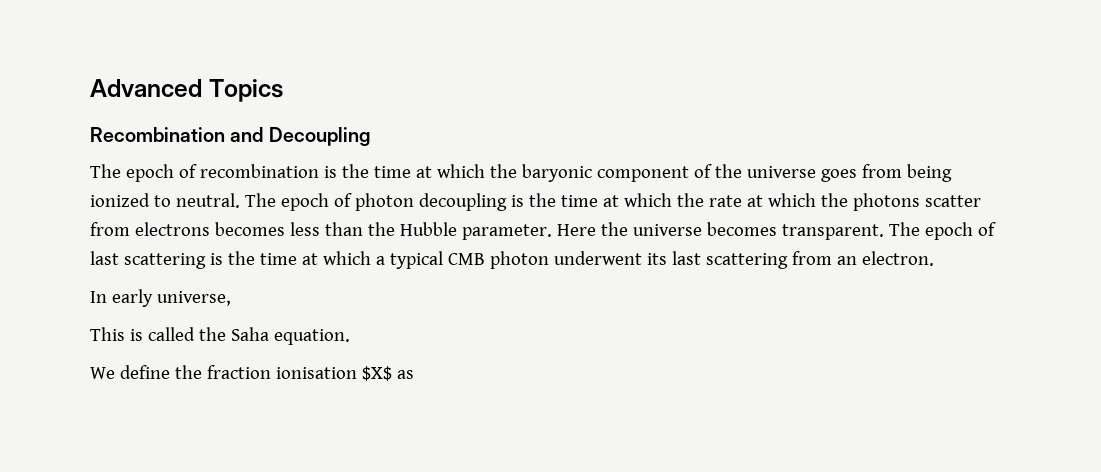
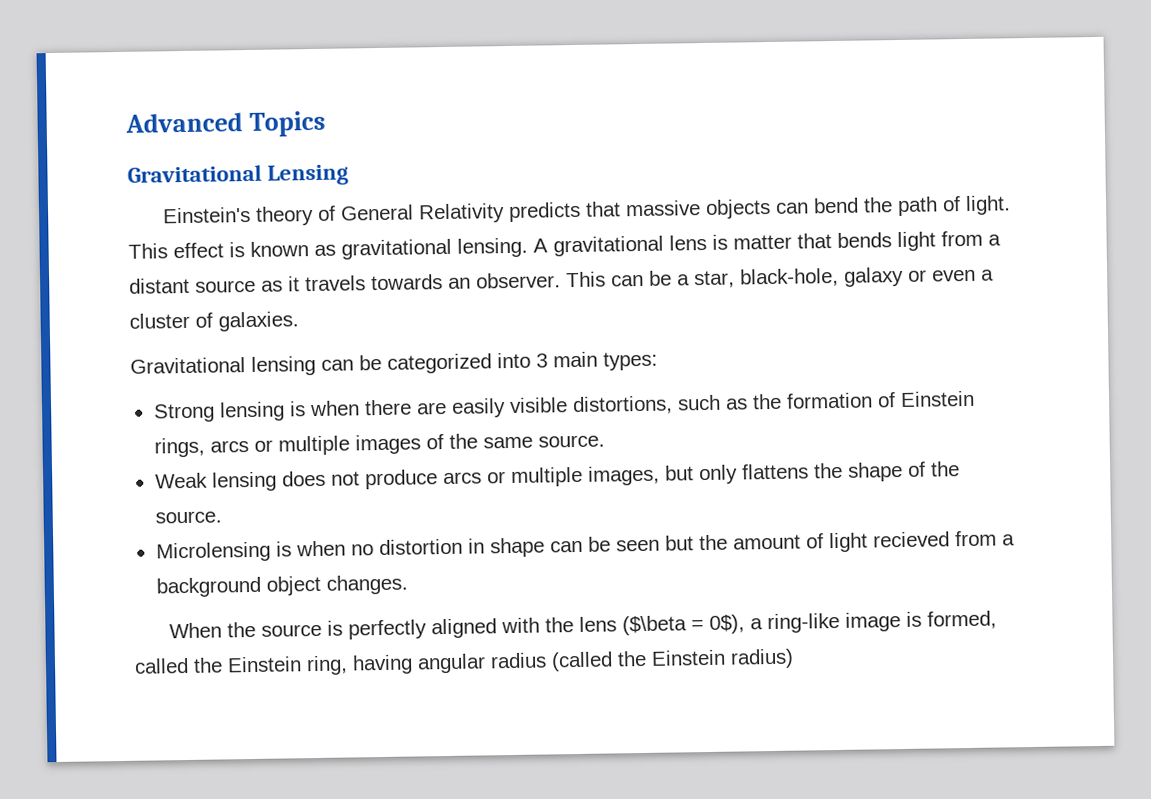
- Recombination and Decoupling
- The epoch of recombination is the time at which the baryonic component of the universe goes from being ionized to neutral. The epoch of photon decoupling is the time at which the rate at which the photons scatter from electrons becomes less than the Hubble parameter. Here the universe becomes transparent. The epoch of last scattering is the time at which a typical CMB photon underwent its last scattering from an electron.
- In early universe,
- This is called the Saha equation.
- We define the fraction ionisation $X$ as
+ Gravitational Lensing
+ Einstein's theory of General Relativity predicts that massive objects can bend the path of light. This effect is known as gravitational lensing. A gravitational lens is matter that bends light from a distant source as it travels towards an observer. This can be a star, black-hole, galaxy or even a cluster of galaxies.
+ Gravitational lensing can be categorized into 3 main types:
+ Strong lensing is when there are easily visible distortions, such as the formation of Einstein rings, arcs or multiple images of the same source.
+ Weak lensing does not produce arcs or multiple images, but only flattens the shape of the source.
+ Microlensing is when no distortion in shape can be seen but the amount of light recieved from a background object changes.
+ When the source is perfectly aligned with the lens ($\beta = 0$), a ring-like image is formed, called the Einstein ring, having angular radius (called the Einstein radius)

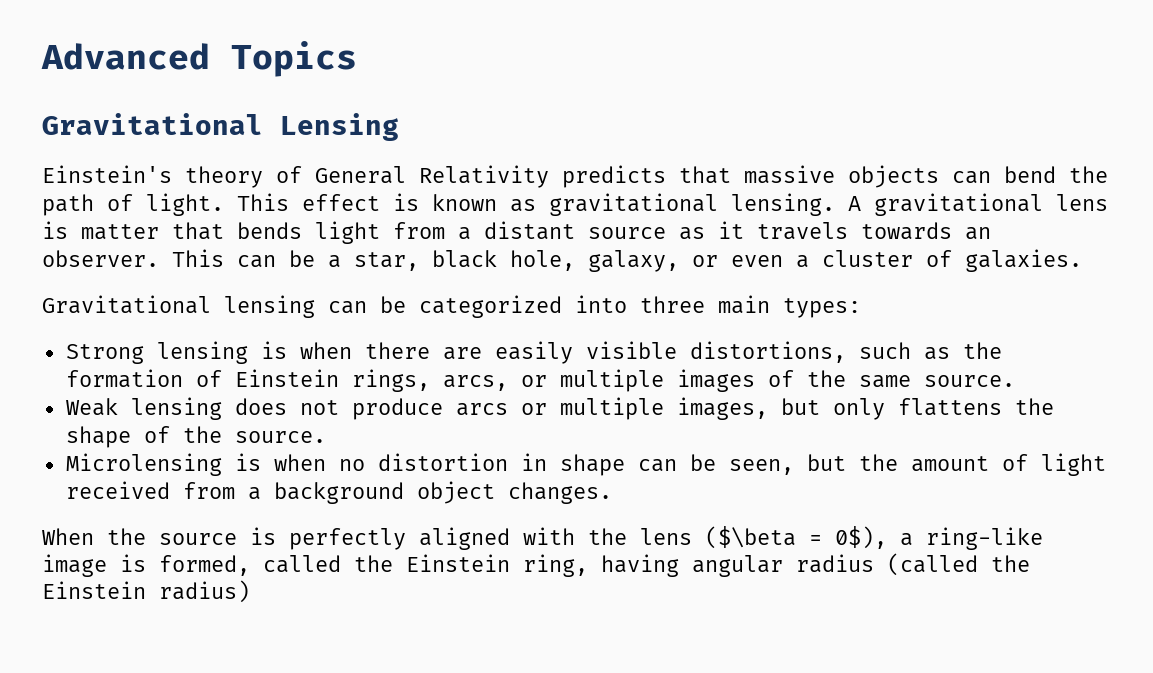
- This can be a star, black-hole, galaxy or even a cluster of galaxies.
+ This can be a star, black hole, galaxy, or even a cluster of galaxies.
- Gravitational lensing can be categorized into 3 main types:
+ Gravitational lensing can be categorized into three main types:
- Strong lensing is when there are easily visible distortions, such as the formation of Einstein rings, arcs or multiple images of the same source.
+ Strong lensing is when there are easily visible distortions, such as the formation of Einstein rings, arcs, or multiple images of the same source.
- Microlensing is when no distortion in shape can be seen but the amount of light recieved from a background object changes.
+ Microlensing is when no distortion in shape can be seen, but the amount of light received from a background object changes.

